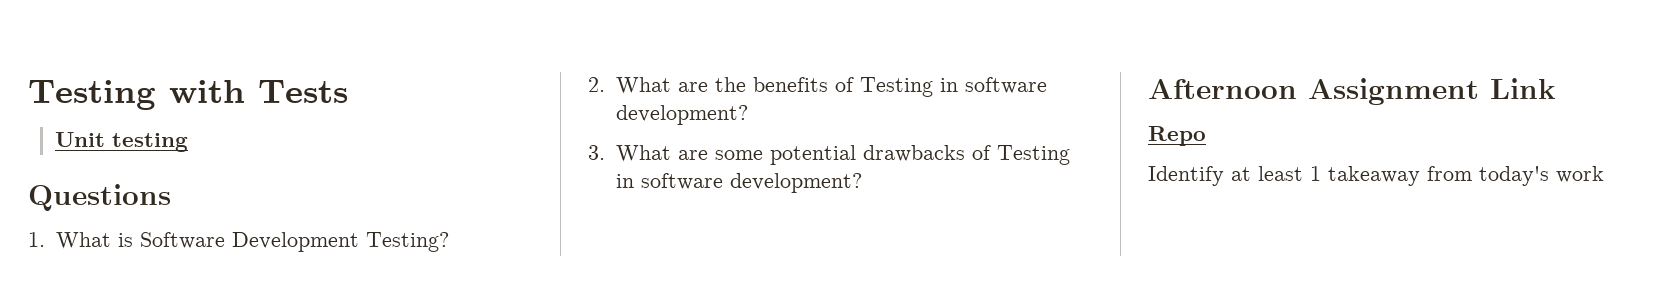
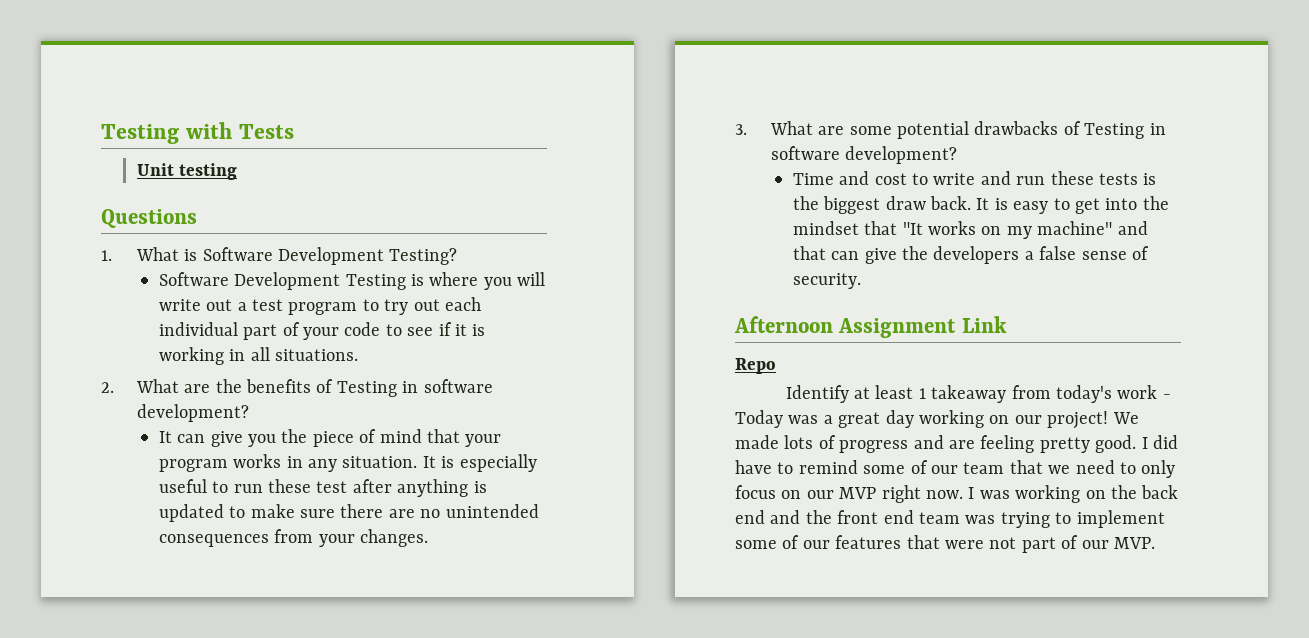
+ Software Development Testing is where you will write out a test program to try out each individual part of your code to see if it is working in all situations.
+ It can give you the piece of mind that your program works in any situation. It is especially useful to run these test after anything is updated to make sure there are no unintended consequences from your changes.
+ Time and cost to write and run these tests is the biggest draw back. It is easy to get into the mindset that "It works on my machine" and that can give the developers a false sense of security.
- Identify at least 1 takeaway from today's work
+ Identify at least 1 takeaway from today's work - Today was a great day working on our project! We made lots of progress and are feeling pretty good. I did have to remind some of our team that we need to only focus on our MVP right now. I was working on the back end and the front end team was trying to implement some of our features that were not part of our MVP.

